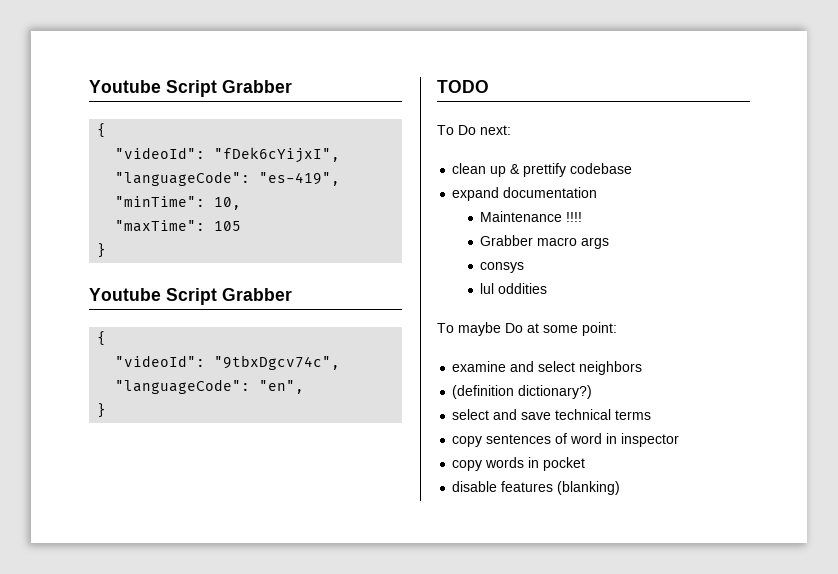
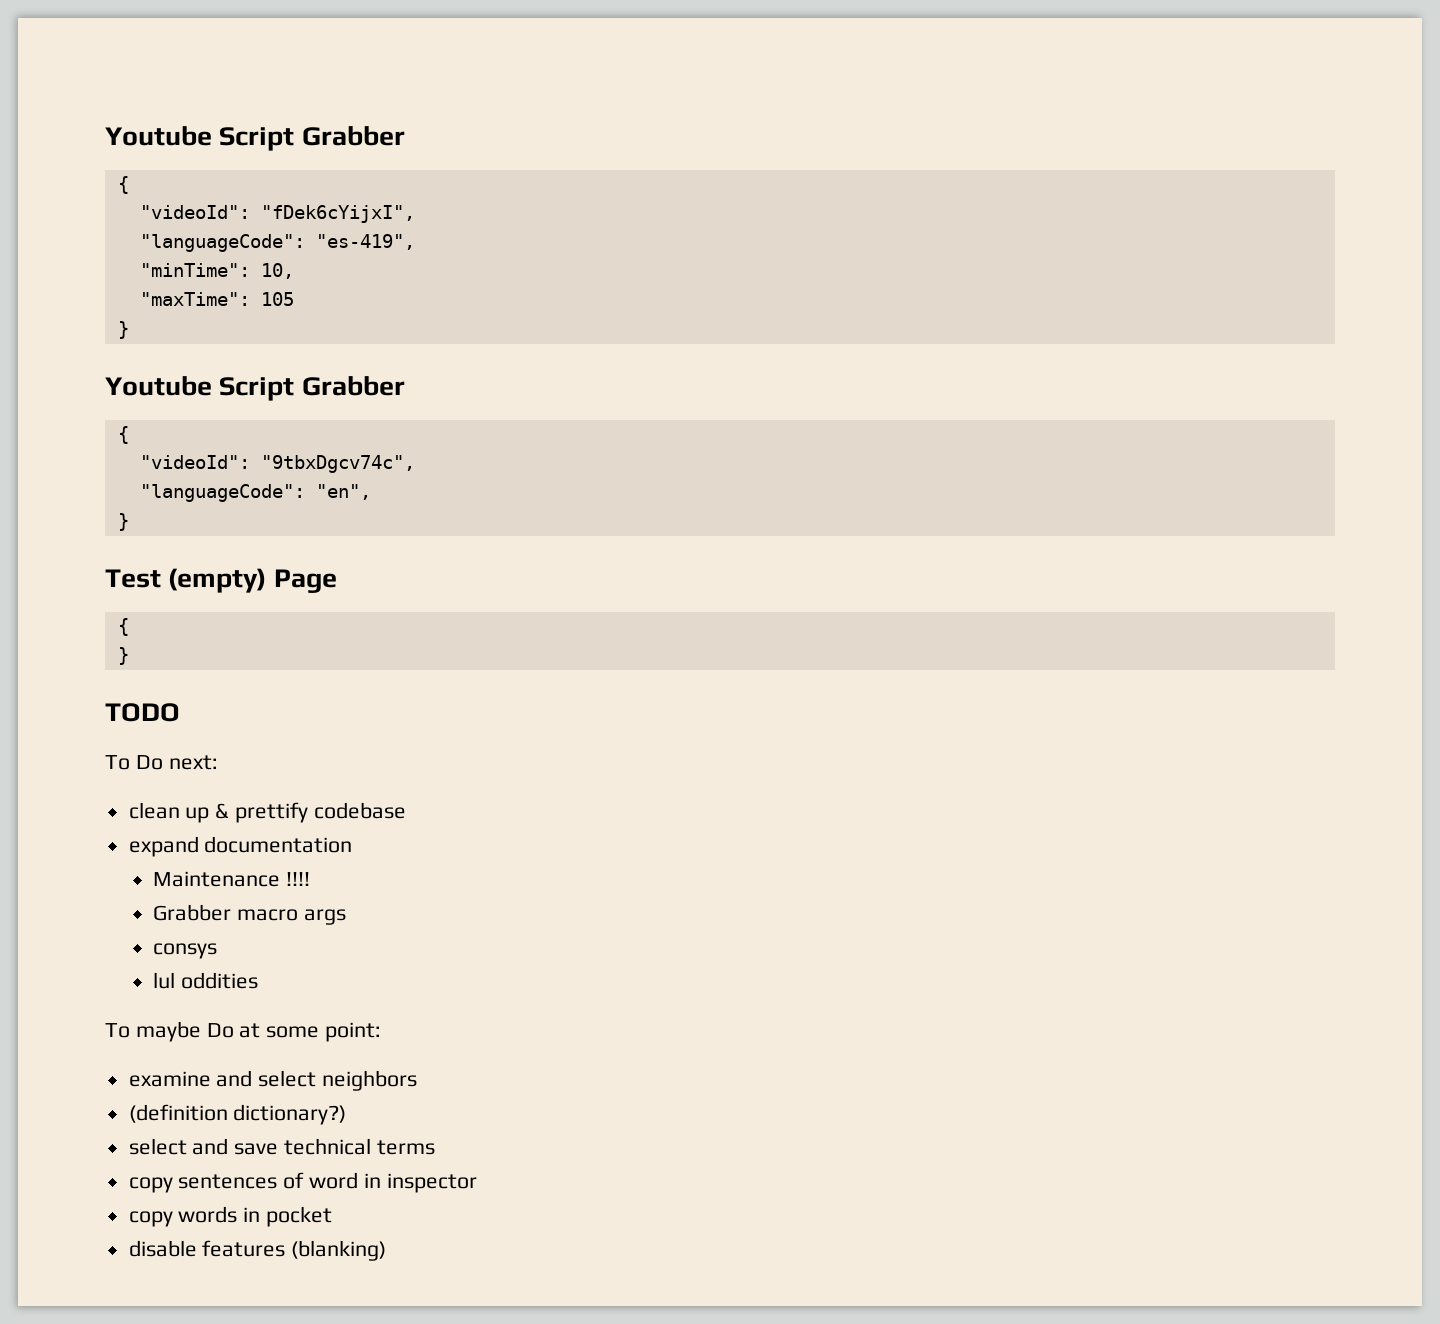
+ Test (empty) Page
+ {
+ }

